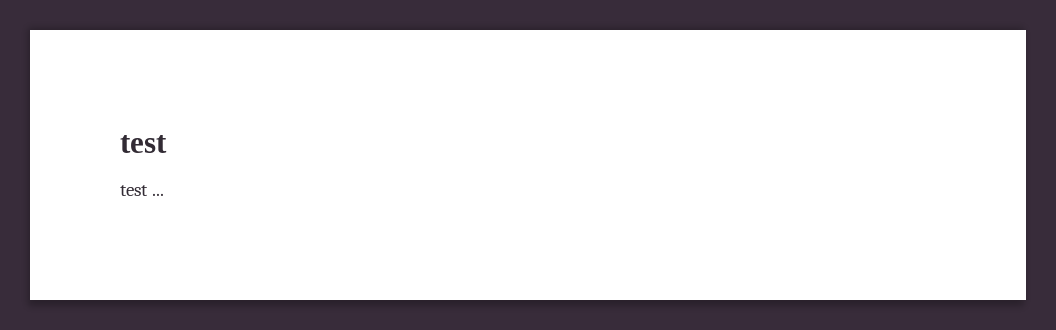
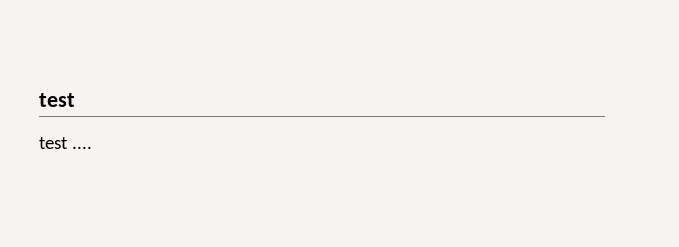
- test ...
+ test ....

